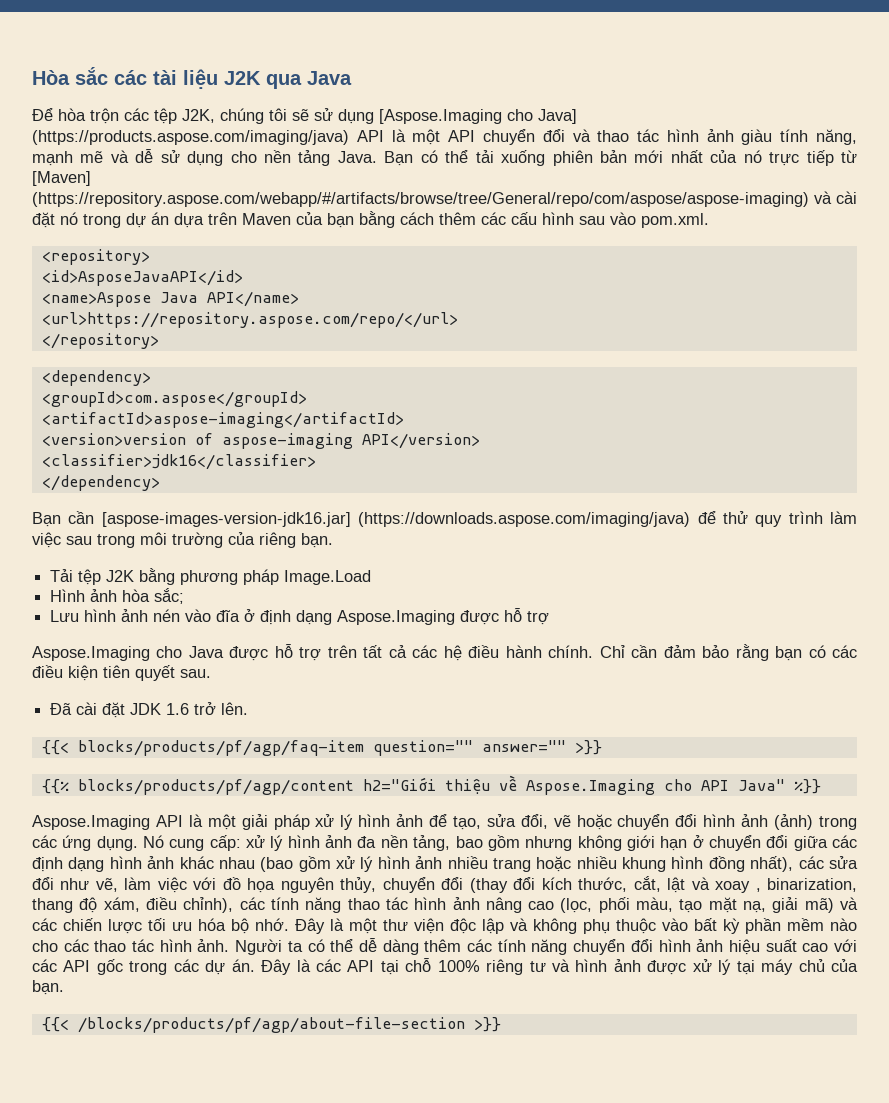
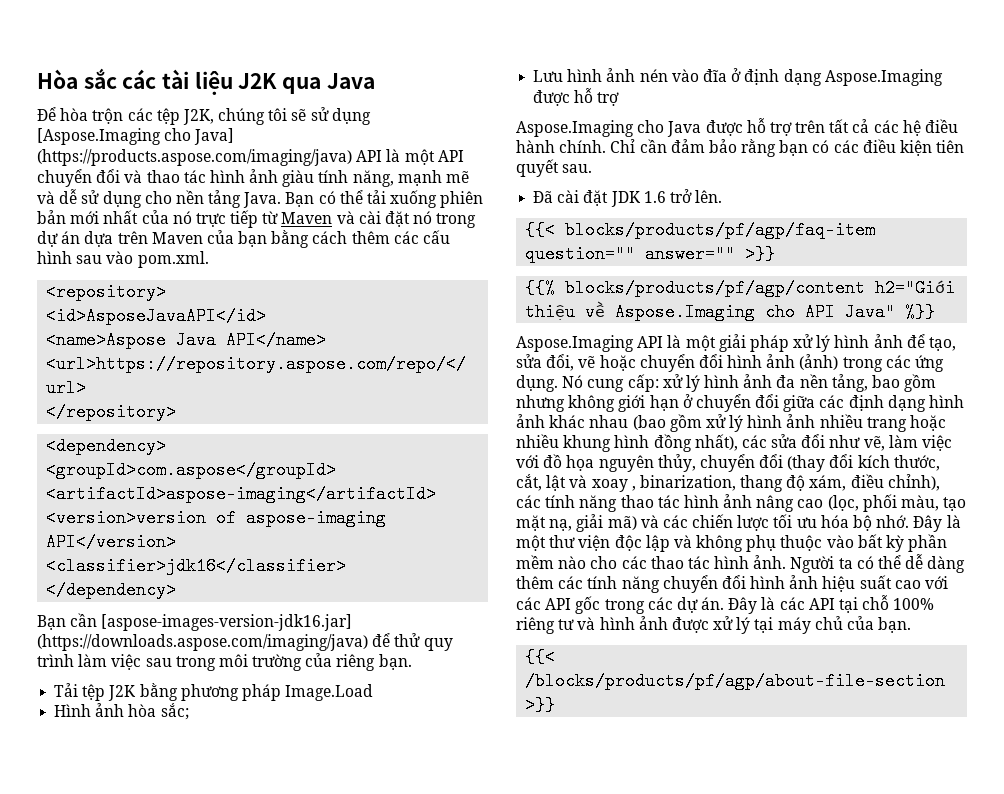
- Bạn có thể tải xuống phiên bản mới nhất của nó trực tiếp từ [Maven] (https://repository.aspose.com/webapp/#/artifacts/browse/tree/General/repo/com/aspose/aspose-imaging) và cài đặt nó trong dự án dựa trên Maven của bạn bằng cách thêm các cấu hình sau vào pom.xml.
+ Bạn có thể tải xuống phiên bản mới nhất của nó trực tiếp từ Maven và cài đặt nó trong dự án dựa trên Maven của bạn bằng cách thêm các cấu hình sau vào pom.xml.

